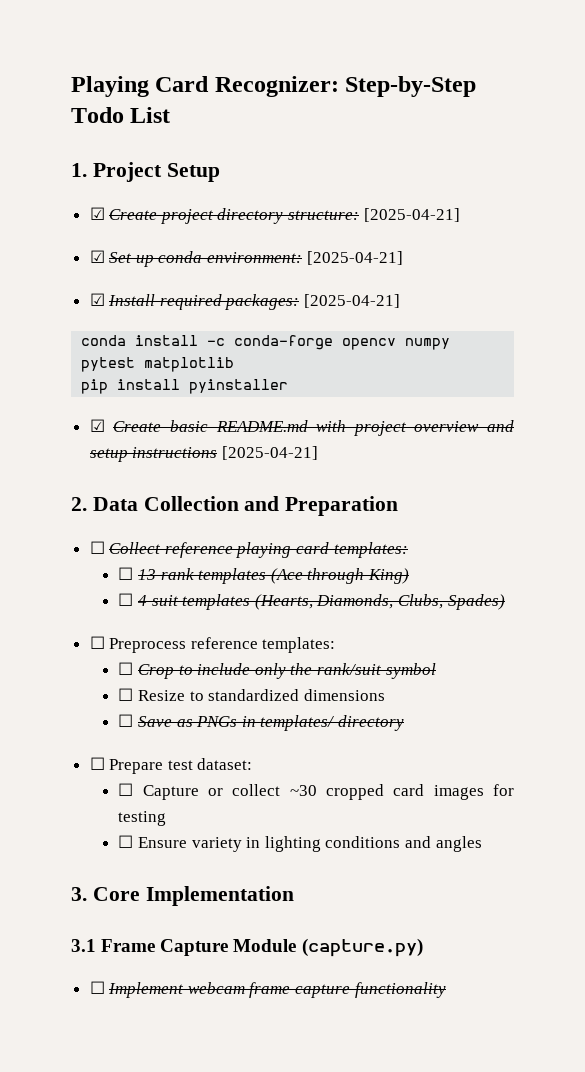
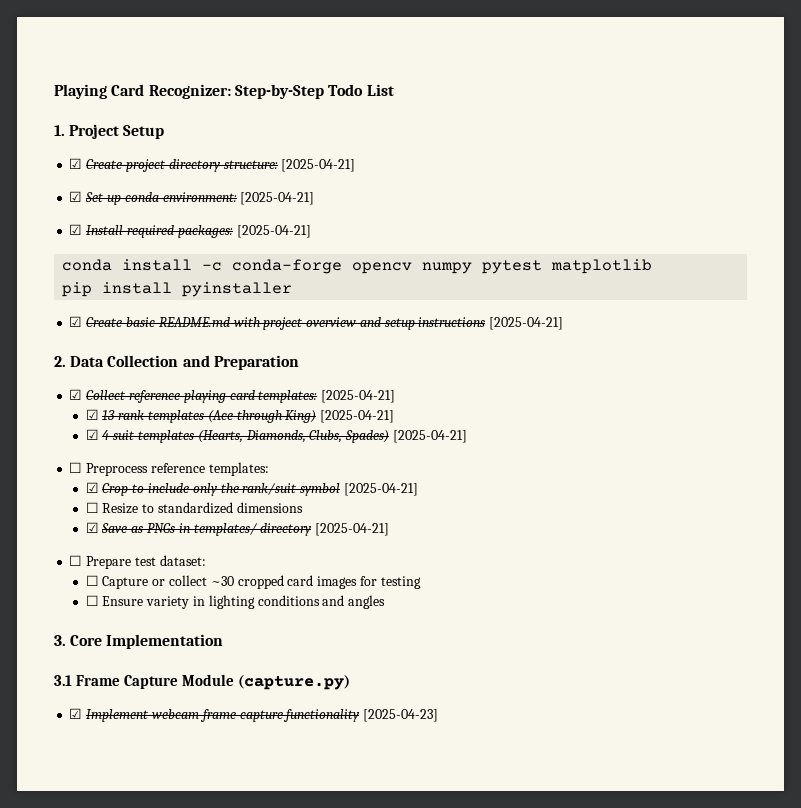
- ☐ Collect reference playing card templates:
- ☐ 13 rank templates (Ace through King)
- ☐ 4 suit templates (Hearts, Diamonds, Clubs, Spades)
+ ☑ Collect reference playing card templates: [2025-04-21]
+ ☑ 13 rank templates (Ace through King) [2025-04-21]
+ ☑ 4 suit templates (Hearts, Diamonds, Clubs, Spades) [2025-04-21]
- ☐ Crop to include only the rank/suit symbol
+ ☑ Crop to include only the rank/suit symbol [2025-04-21]
- ☐ Save as PNGs in templates/ directory
+ ☑ Save as PNGs in templates/ directory [2025-04-21]
- ☐ Implement webcam frame capture functionality
+ ☑ Implement webcam frame capture functionality [2025-04-23]

